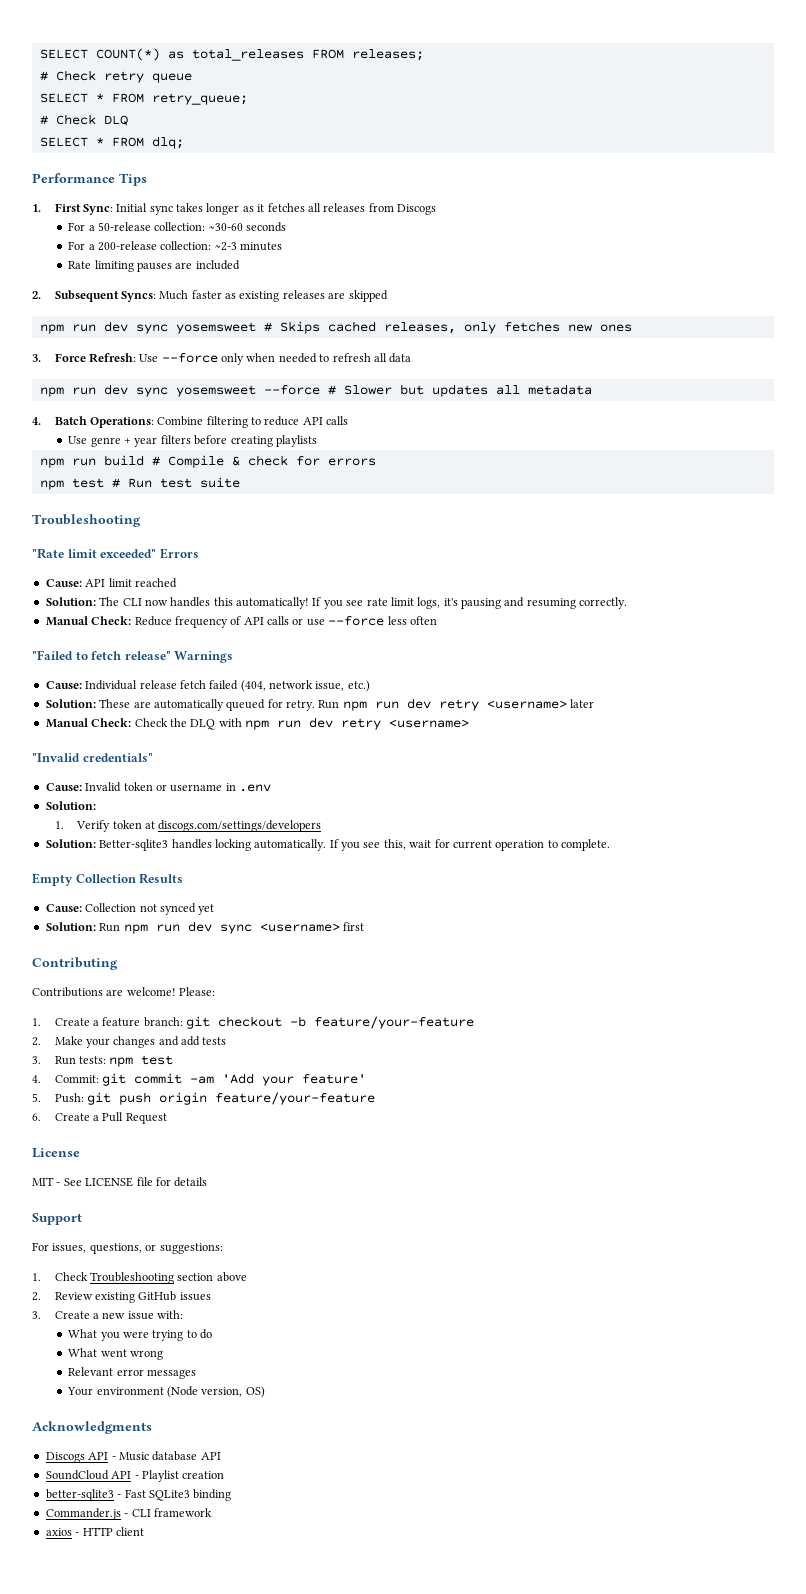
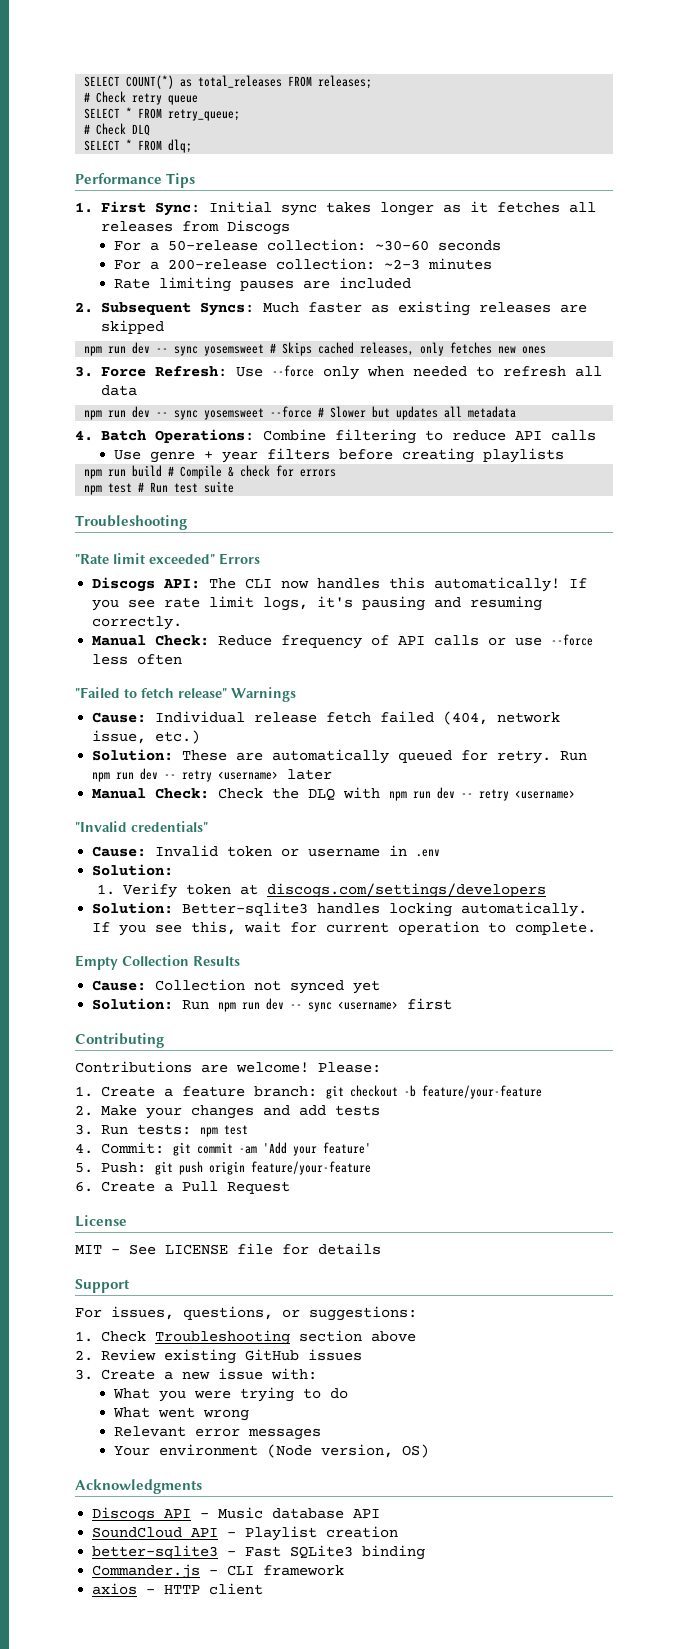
- npm run dev sync yosemsweet # Skips cached releases, only fetches new ones
+ npm run dev -- sync yosemsweet # Skips cached releases, only fetches new ones
- npm run dev sync yosemsweet --force # Slower but updates all metadata
+ npm run dev -- sync yosemsweet --force # Slower but updates all metadata
- Cause: API limit reached
- Solution: The CLI now handles this automatically!
+ Discogs API: The CLI now handles this automatically!
- Run npm run dev retry <username> later
+ Run npm run dev -- retry <username> later
- Manual Check: Check the DLQ with npm run dev retry <username>
+ Manual Check: Check the DLQ with npm run dev -- retry <username>
- Solution: Run npm run dev sync <username> first
+ Solution: Run npm run dev -- sync <username> first

